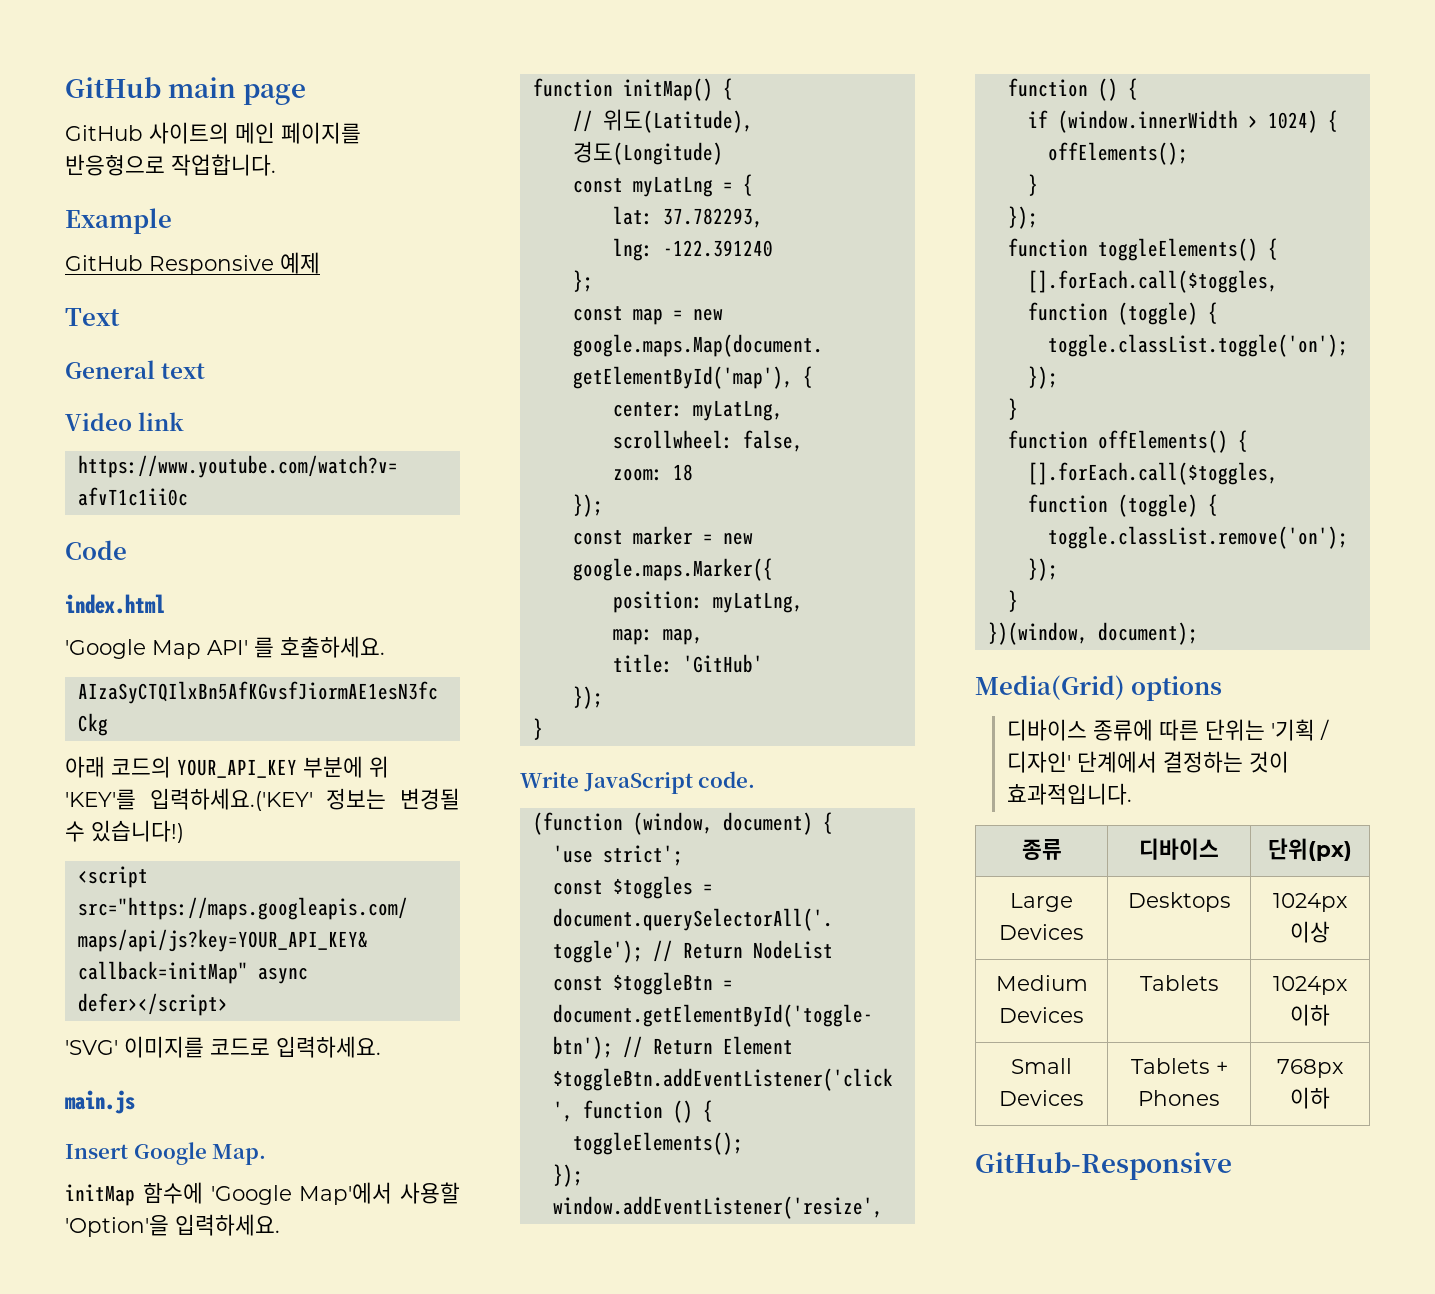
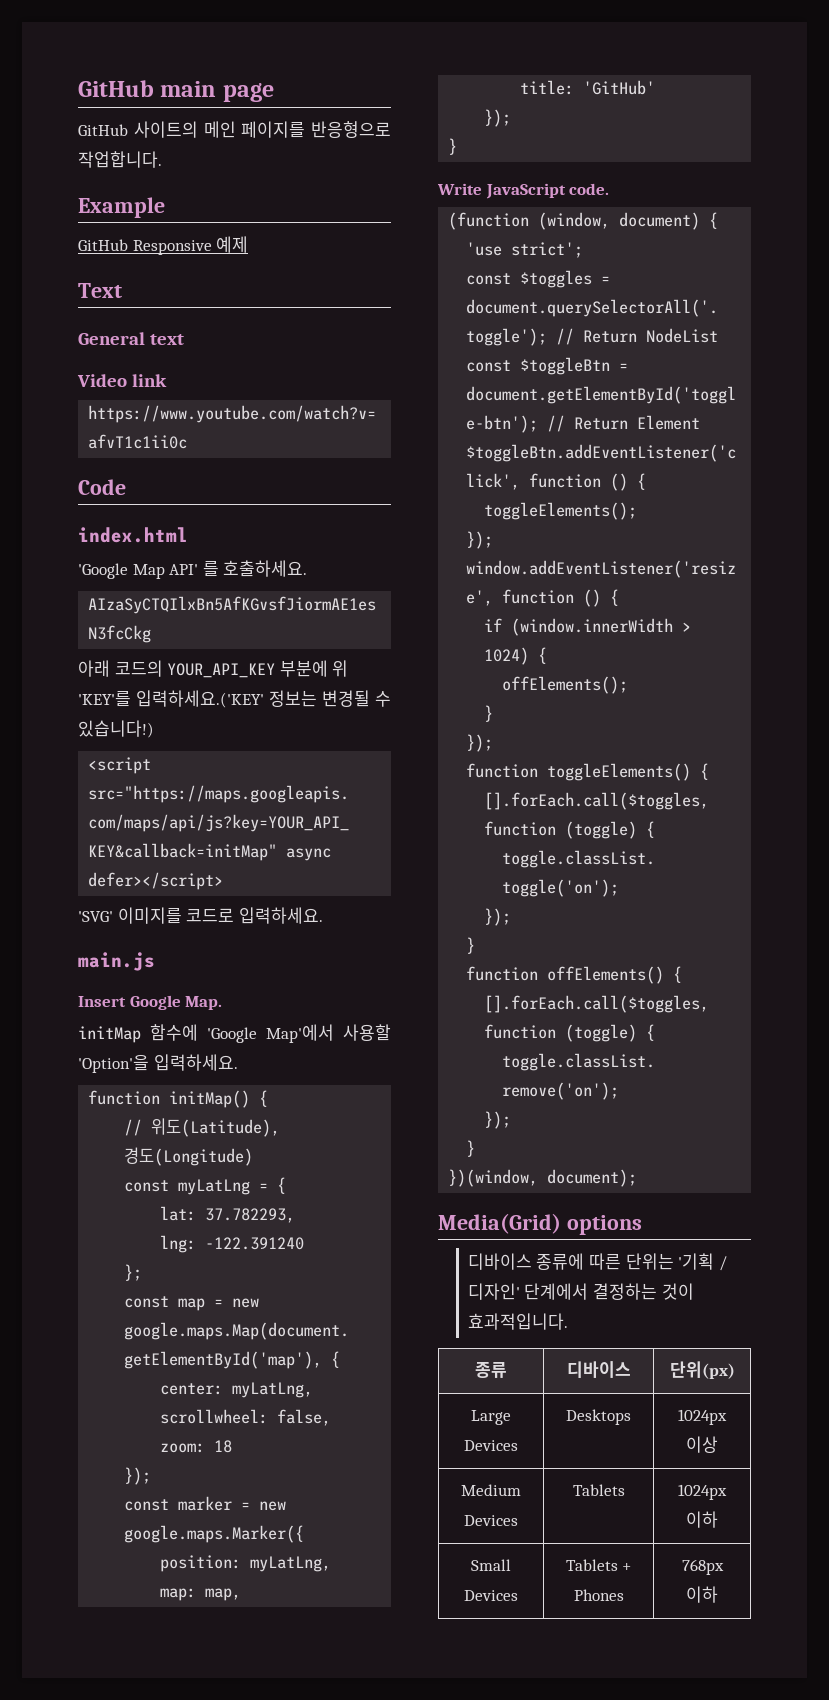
- GitHub-Responsive

